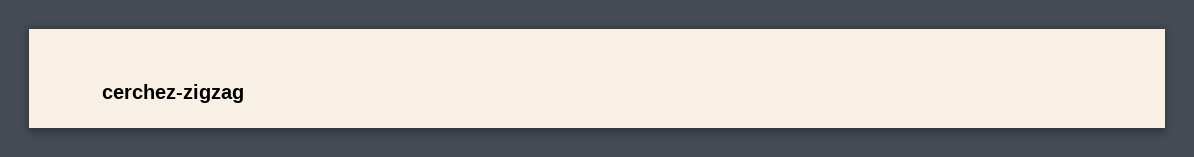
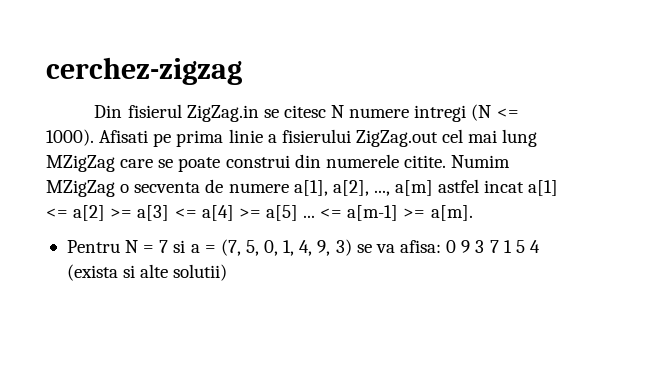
+ Din fisierul ZigZag.in se citesc N numere intregi (N <= 1000). Afisati pe prima linie a fisierului ZigZag.out cel mai lung MZigZag care se poate construi din numerele citite. Numim MZigZag o secventa de numere a[1], a[2], ..., a[m] astfel incat a[1] <= a[2] >= a[3] <= a[4] >= a[5] ... <= a[m-1] >= a[m].
+ Pentru N = 7 si a = (7, 5, 0, 1, 4, 9, 3) se va afisa: 0 9 3 7 1 5 4 (exista si alte solutii)

